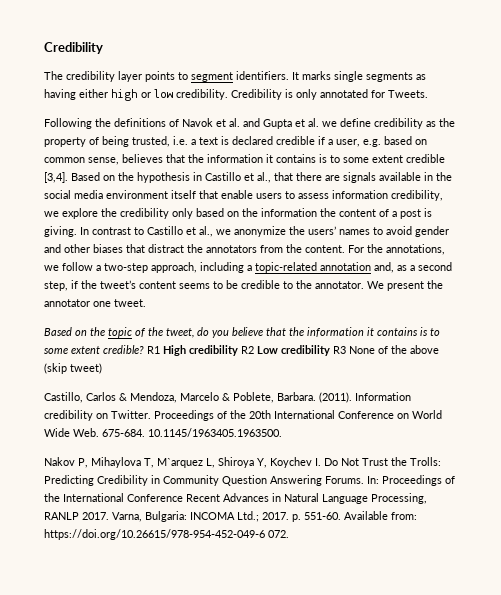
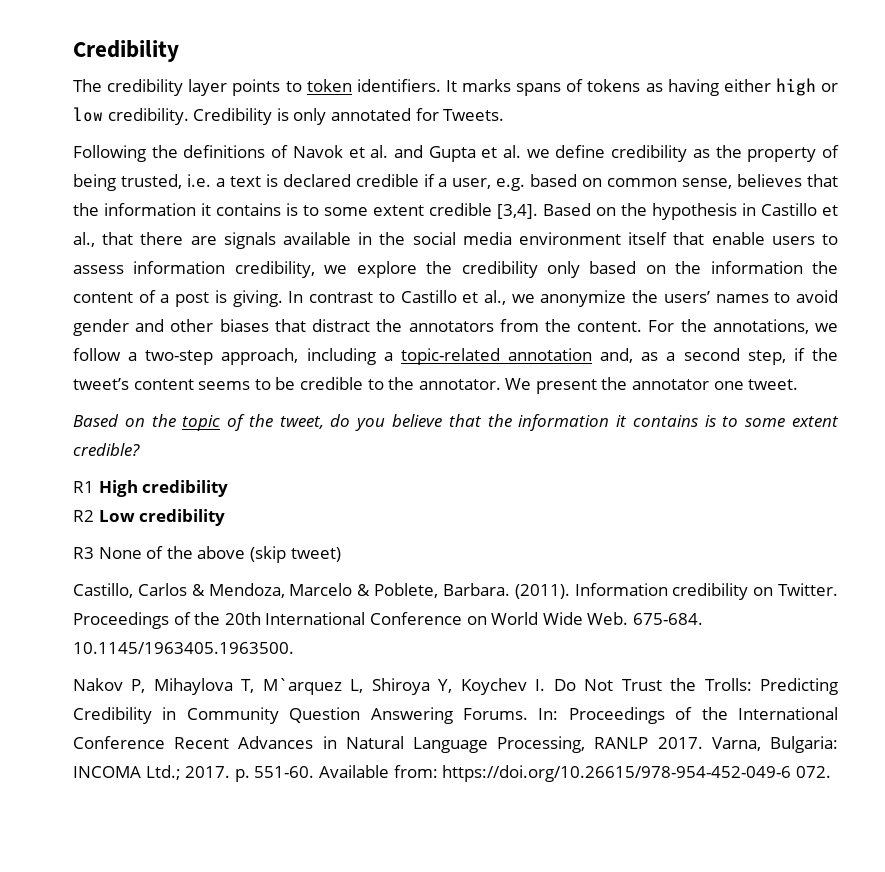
- The credibility layer points to segment identifiers.
+ The credibility layer points to token identifiers.
- It marks single segments as having either high or low credibility.
+ It marks spans of tokens as having either high or low credibility.
- Based on the topic of the tweet, do you believe that the information it contains is to some extent credible? R1 High credibility R2 Low credibility R3 None of the above (skip tweet)
+ Based on the topic of the tweet, do you believe that the information it contains is to some extent credible?
+ R1 High credibility
+ R2 Low credibility
+ R3 None of the above (skip tweet)

